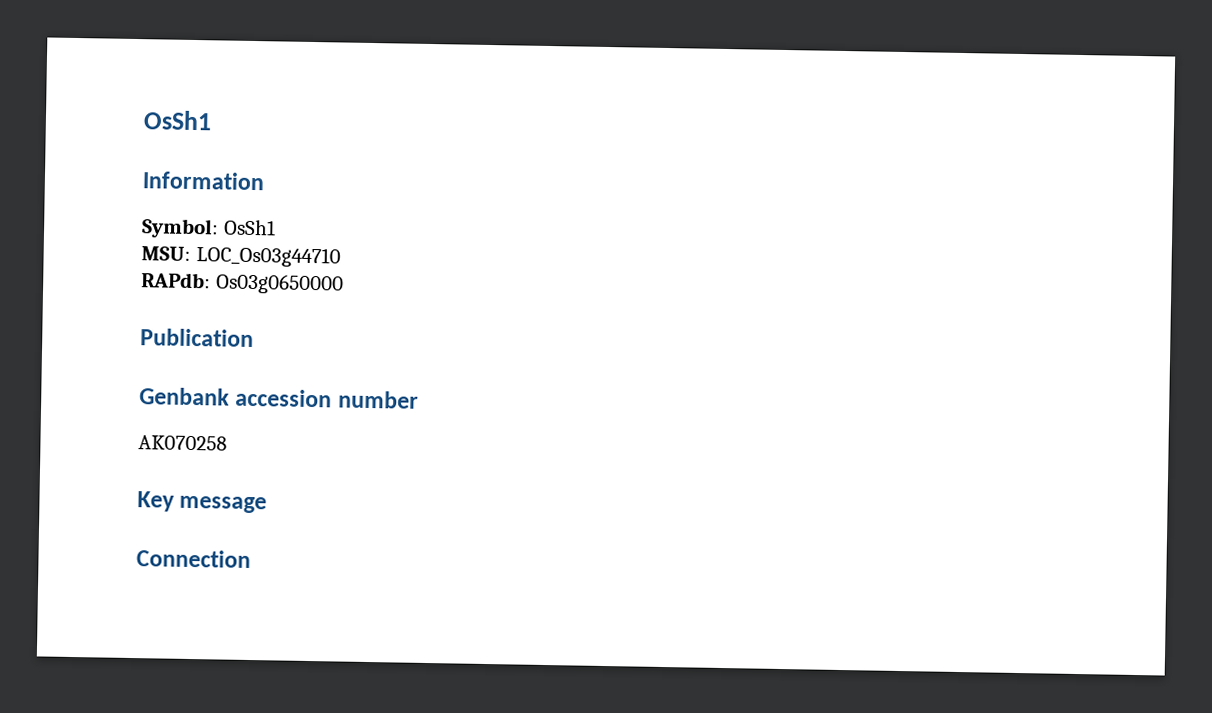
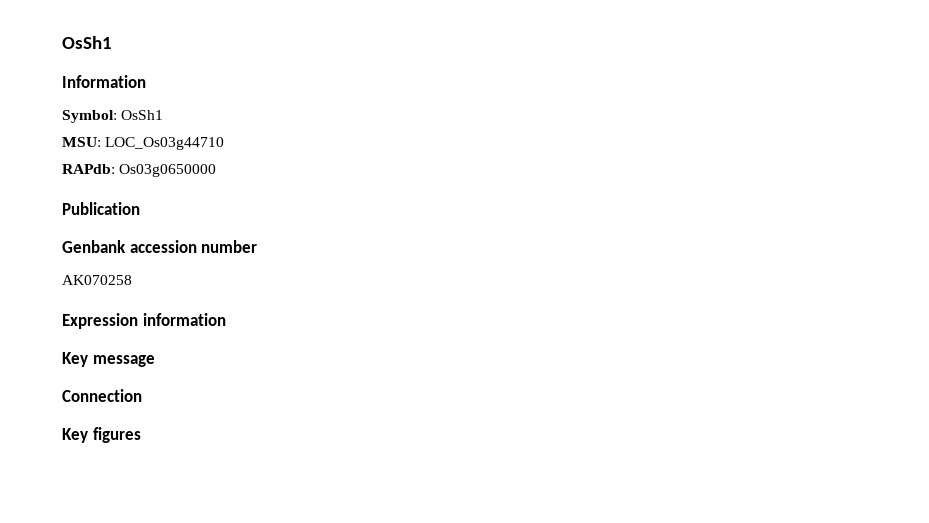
+ Expression information
+ Key figures

